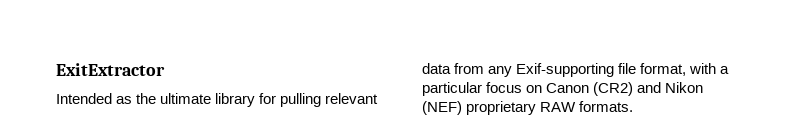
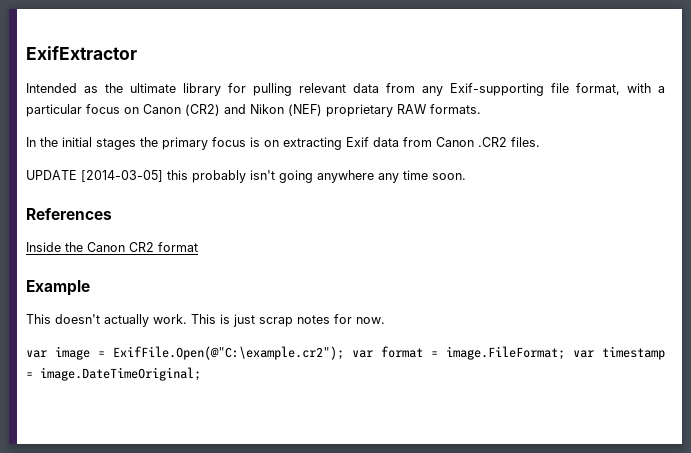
- ExitExtractor
+ ExifExtractor
+ In the initial stages the primary focus is on extracting Exif data from Canon .CR2 files.
+ UPDATE [2014-03-05] this probably isn't going anywhere any time soon.
+ References
+ Inside the Canon CR2 format
+ Example
+ This doesn't actually work. This is just scrap notes for now.
+ var image = ExifFile.Open(@"C:\example.cr2"); var format = image.FileFormat; var timestamp = image.DateTimeOriginal;

